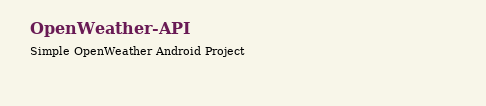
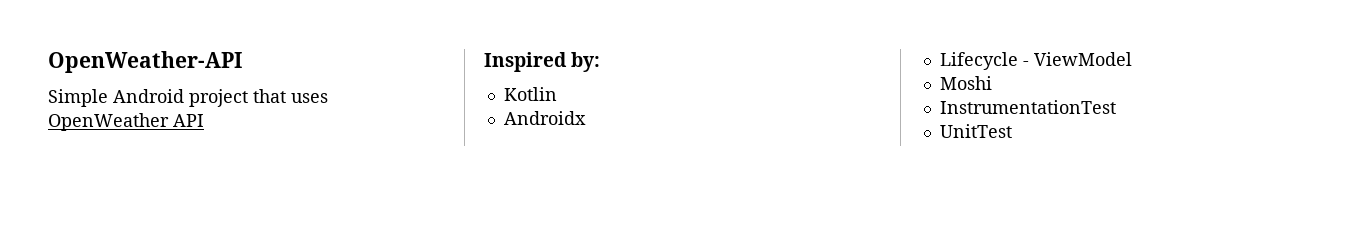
- Simple OpenWeather Android Project
+ Simple Android project that uses OpenWeather API
+ Inspired by:
+ Kotlin
+ Androidx
+ Lifecycle - ViewModel
+ Moshi
+ InstrumentationTest
+ UnitTest

